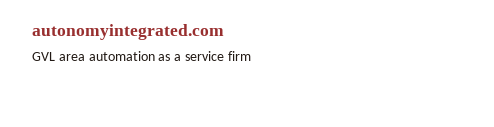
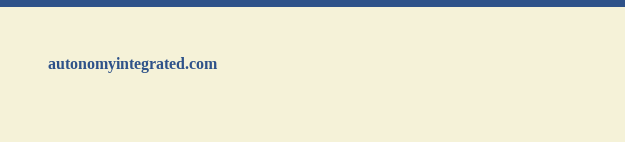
- GVL area automation as a service firm

